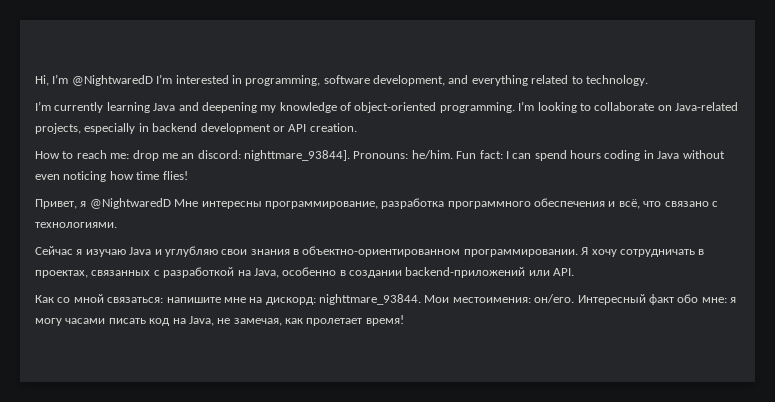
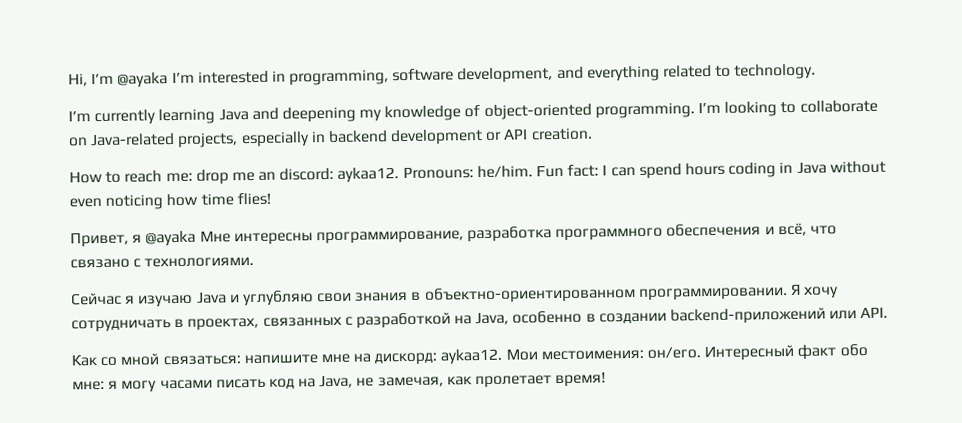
- Hi, I’m @NightwaredD I’m interested in programming, software development, and everything related to technology.
+ Hi, I’m @ayaka I’m interested in programming, software development, and everything related to technology.
- How to reach me: drop me an discord: nighttmare_93844].
+ How to reach me: drop me an discord: aykaa12.
- Привет, я @NightwaredD Мне интересны программирование, разработка программного обеспечения и всё, что связано с технологиями.
+ Привет, я @ayaka Мне интересны программирование, разработка программного обеспечения и всё, что связано с технологиями.
- Как со мной связаться: напишите мне на дискорд: nighttmare_93844.
+ Как со мной связаться: напишите мне на дискорд: aykaa12.

